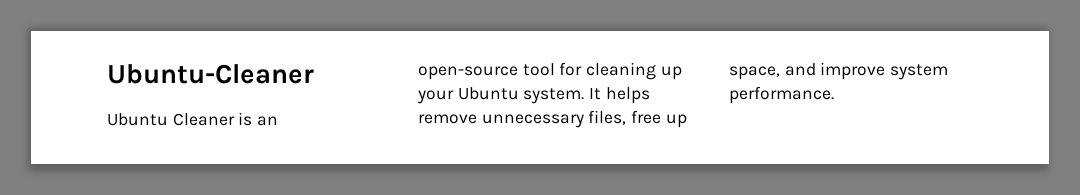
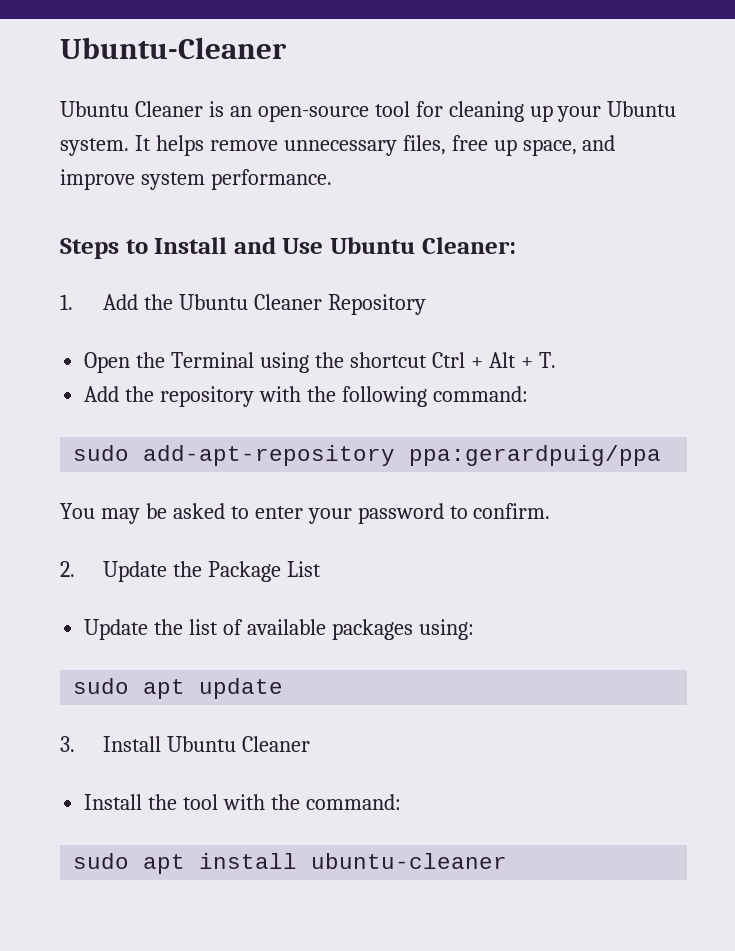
+ Steps to Install and Use Ubuntu Cleaner:
+ 1. Add the Ubuntu Cleaner Repository
+ Open the Terminal using the shortcut Ctrl + Alt + T.
+ Add the repository with the following command:
+ sudo add-apt-repository ppa:gerardpuig/ppa
+ You may be asked to enter your password to confirm.
+ 2. Update the Package List
+ Update the list of available packages using:
+ sudo apt update
+ 3. Install Ubuntu Cleaner
+ Install the tool with the command:
+ sudo apt install ubuntu-cleaner

